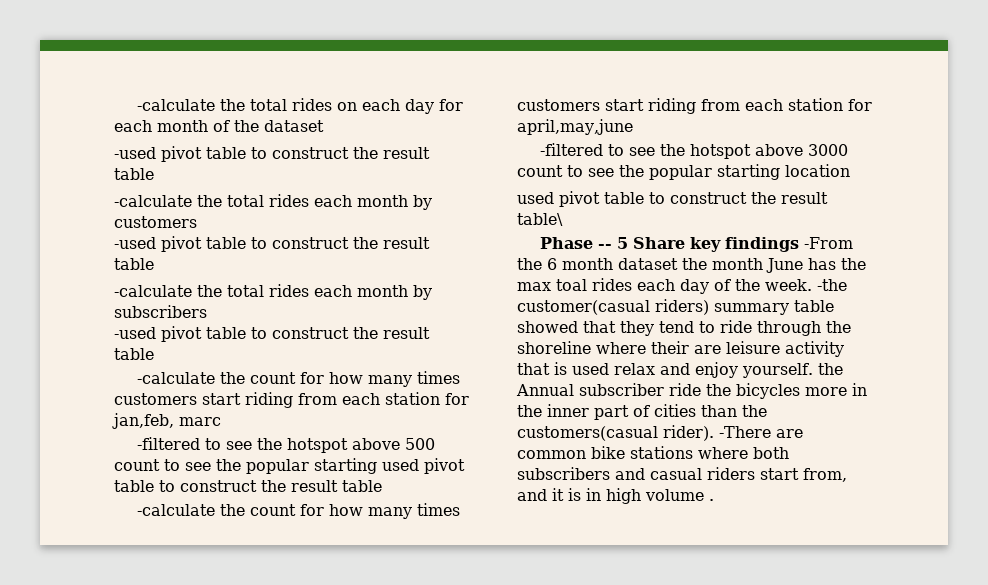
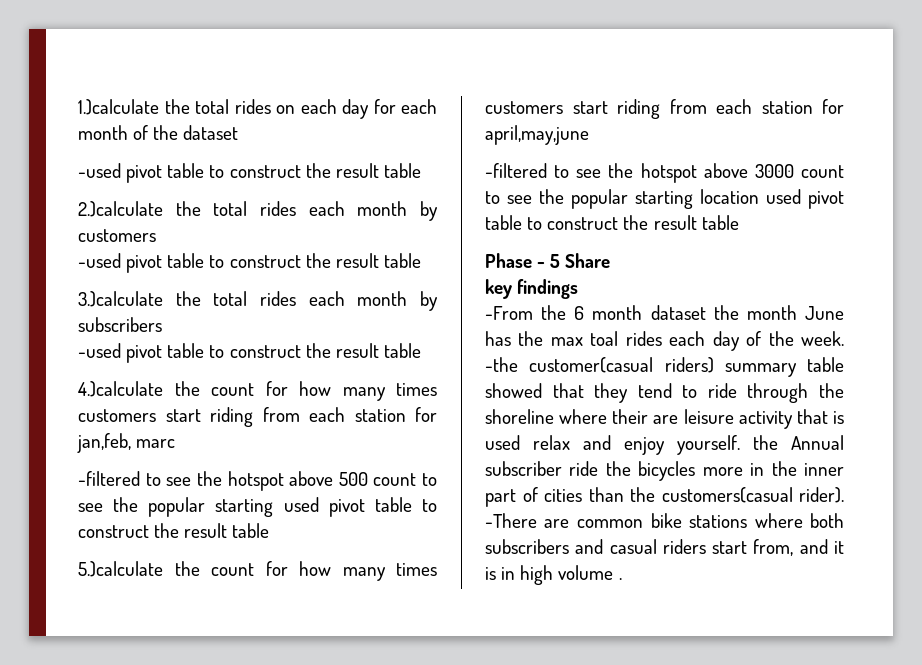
- -calculate the total rides on each day for each month of the dataset
+ 1.)calculate the total rides on each day for each month of the dataset
- -calculate the total rides each month by customers
+ 2.)calculate the total rides each month by customers
- -calculate the total rides each month by subscribers
+ 3.)calculate the total rides each month by subscribers
- -calculate the count for how many times customers start riding from each station for jan,feb, marc
+ 4.)calculate the count for how many times customers start riding from each station for jan,feb, marc
- -calculate the count for how many times customers start riding from each station for april,may,june
+ 5.)calculate the count for how many times customers start riding from each station for april,may,june
- -filtered to see the hotspot above 3000 count to see the popular starting location
- used pivot table to construct the result table\
+ -filtered to see the hotspot above 3000 count to see the popular starting location used pivot table to construct the result table
- Phase -- 5 Share key findings -From the 6 month dataset the month June has the max toal rides each day of the week.
+ Phase - 5 Share
+ key findings
+ -From the 6 month dataset the month June has the max toal rides each day of the week.

